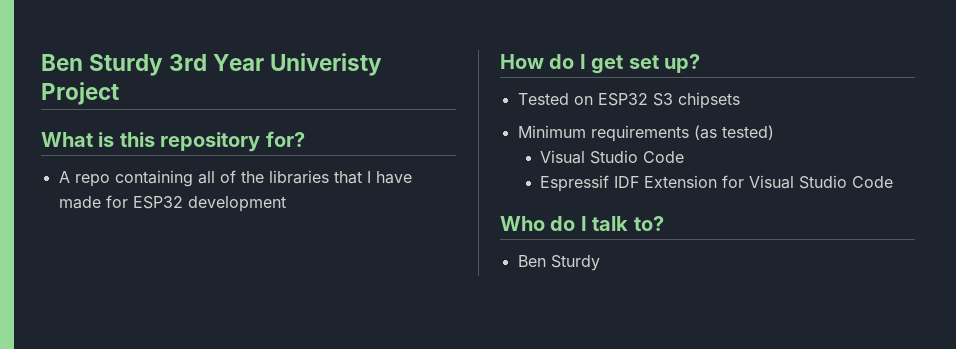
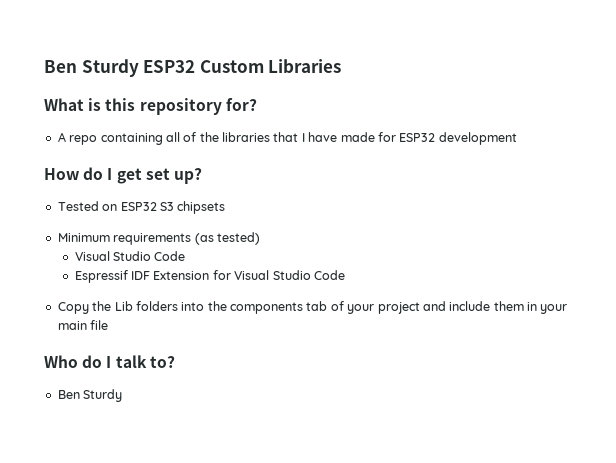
- Ben Sturdy 3rd Year Univeristy Project
+ Ben Sturdy ESP32 Custom Libraries
+ Copy the Lib folders into the components tab of your project and include them in your main file

